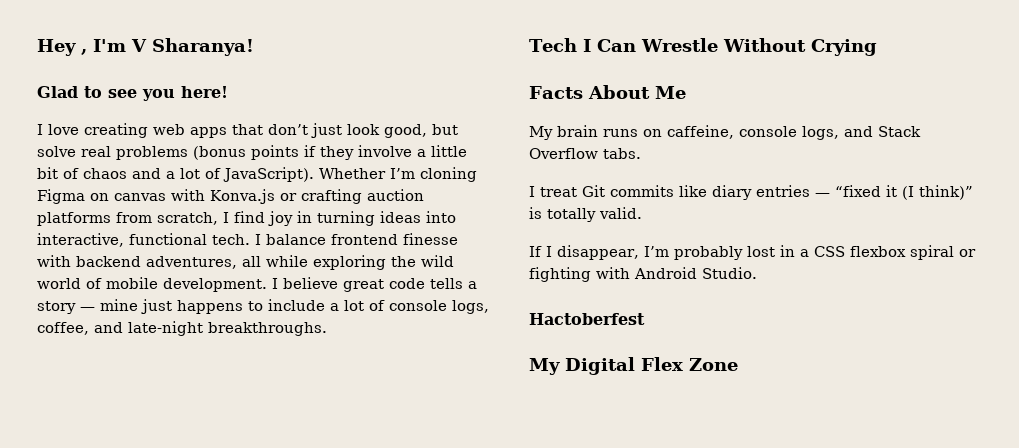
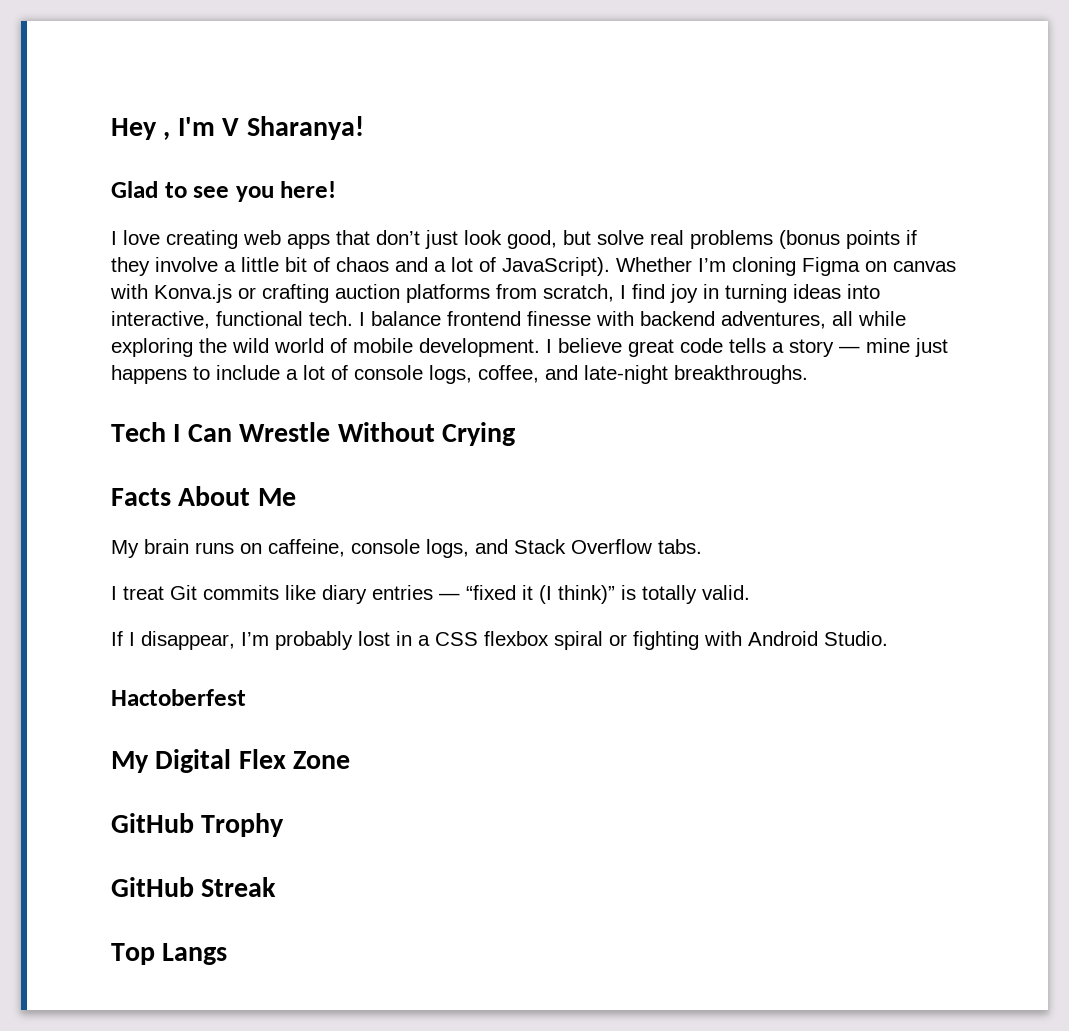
+ GitHub Trophy
+ GitHub Streak
+ Top Langs

